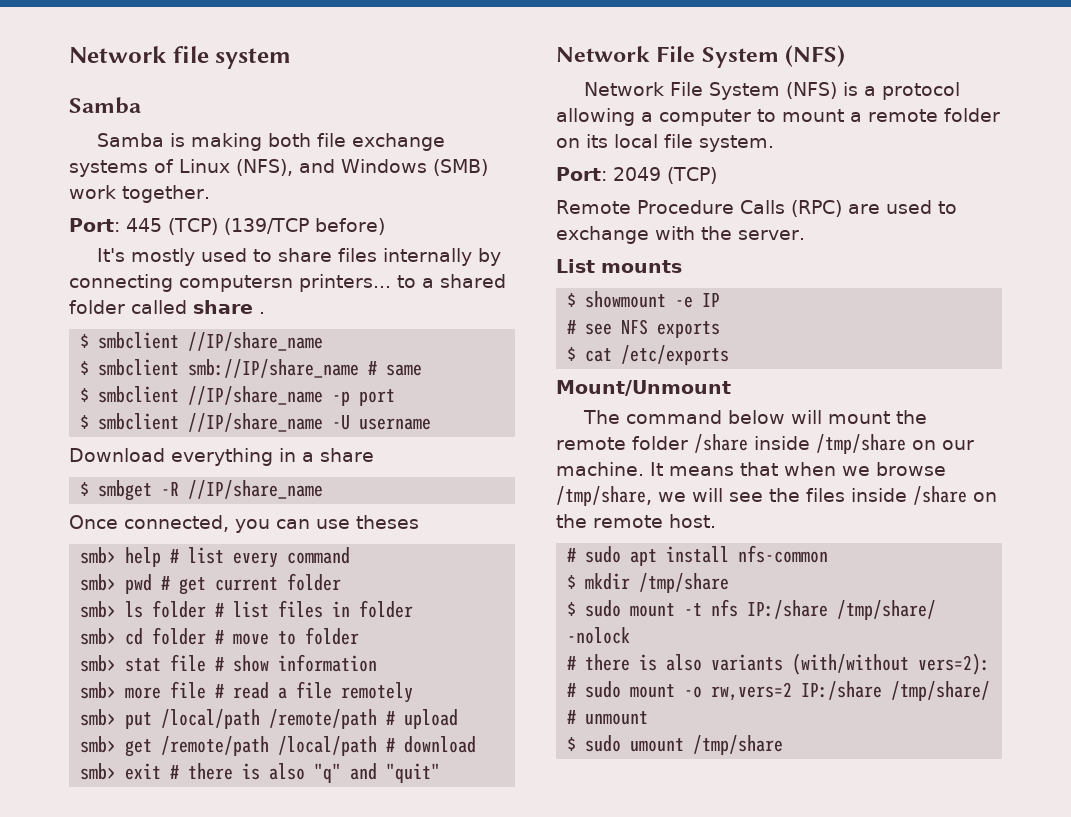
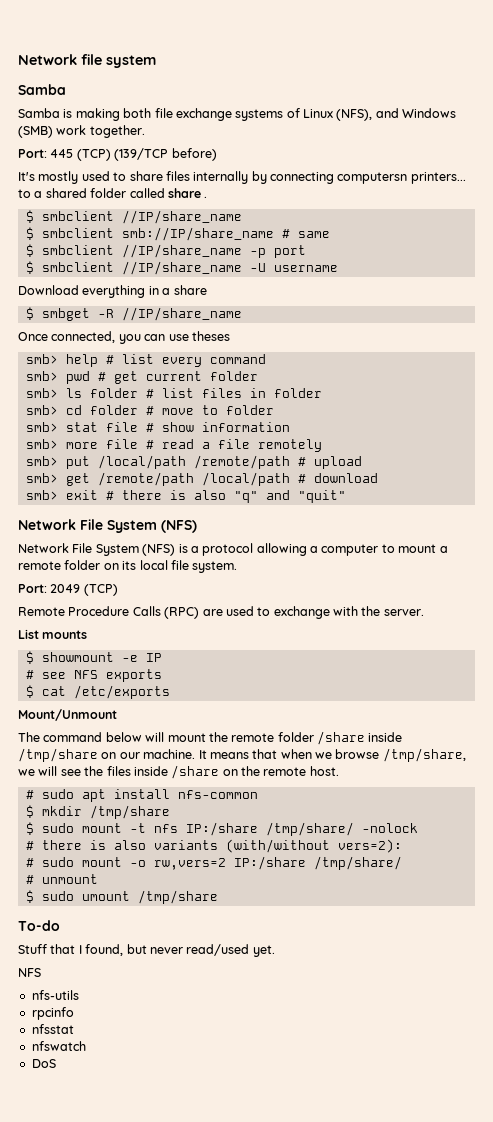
+ To-do
+ Stuff that I found, but never read/used yet.
+ NFS
+ nfs-utils
+ rpcinfo
+ nfsstat
+ nfswatch
+ DoS

